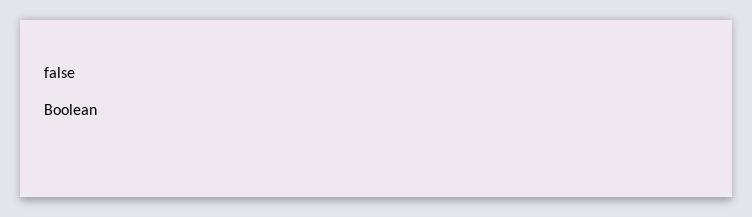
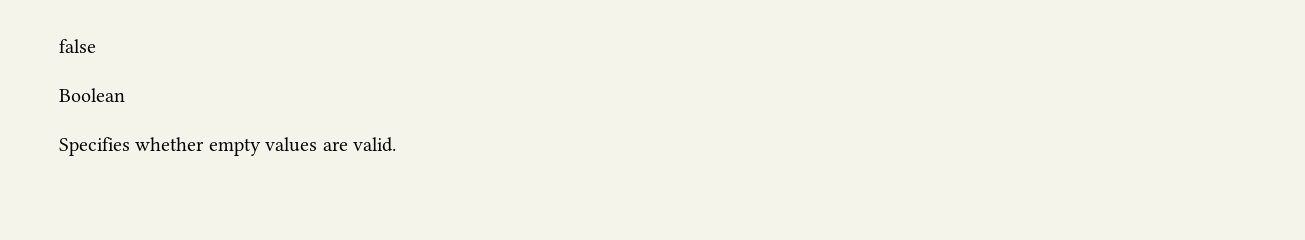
+ Specifies whether empty values are valid.

